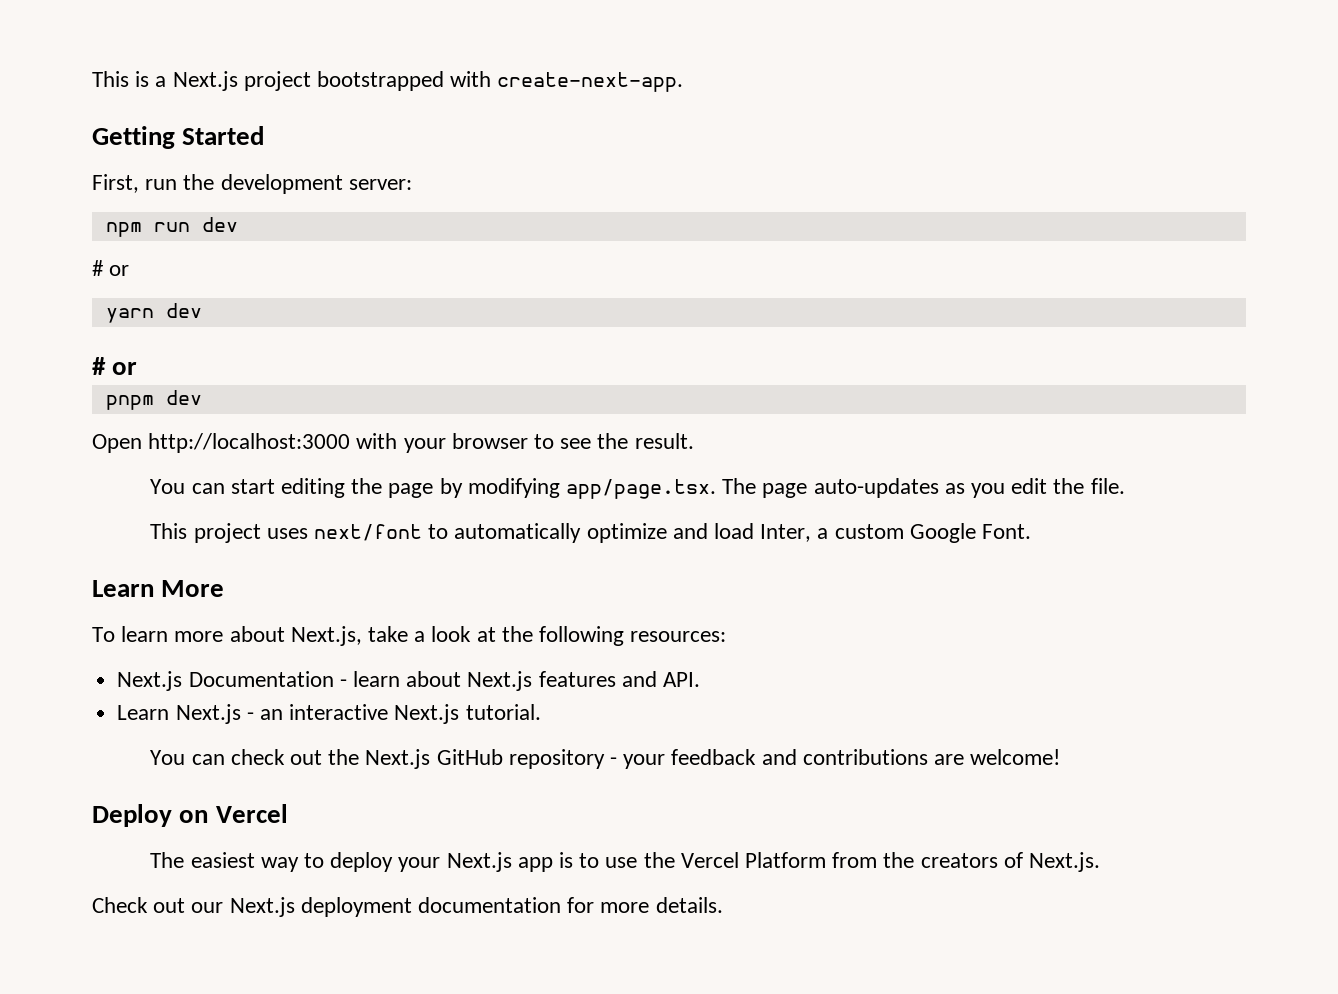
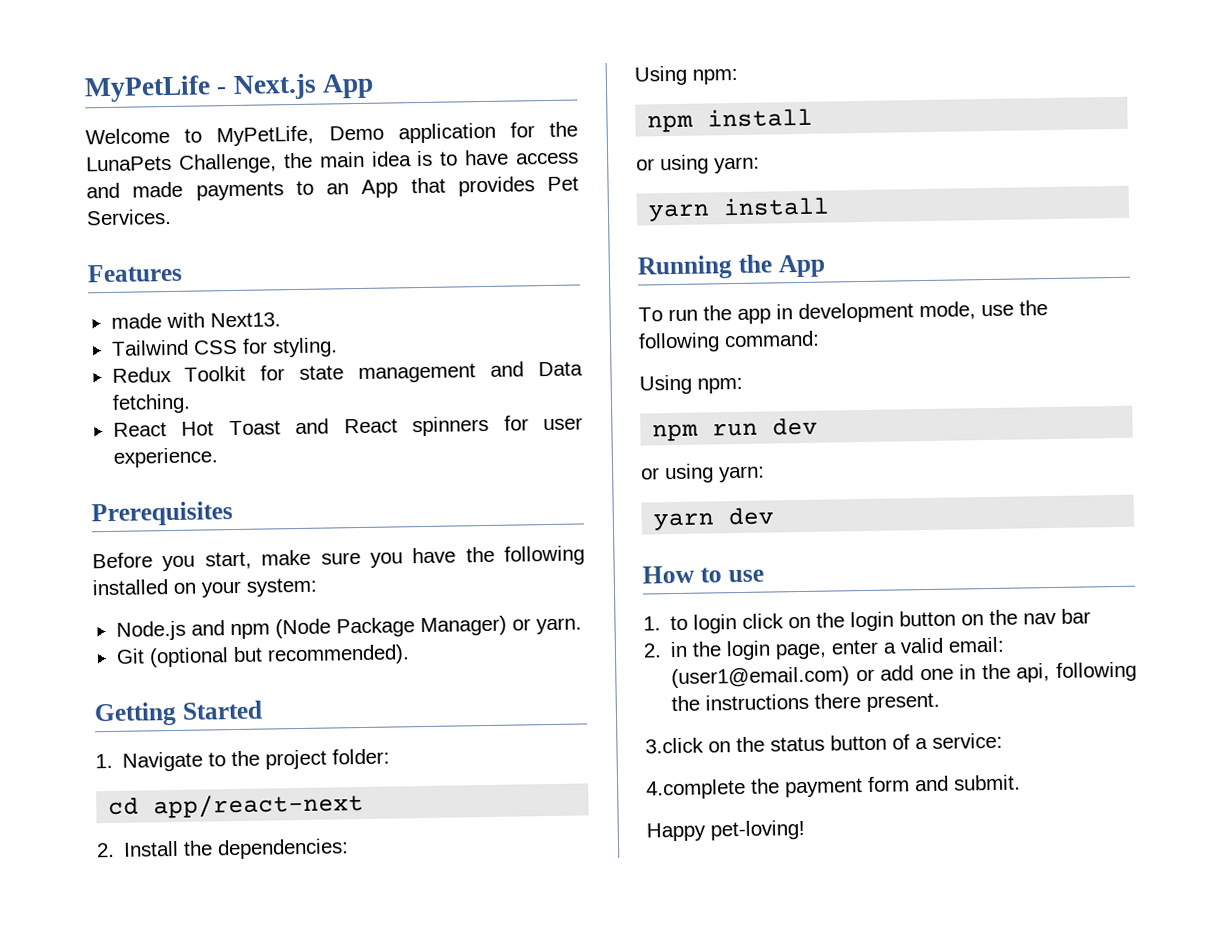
- This is a Next.js project bootstrapped with create-next-app.
+ MyPetLife - Next.js App
+ Welcome to MyPetLife, Demo application for the LunaPets Challenge, the main idea is to have access and made payments to an App that provides Pet Services.
+ Features
+ made with Next13.
+ Tailwind CSS for styling.
+ Redux Toolkit for state management and Data fetching.
+ React Hot Toast and React spinners for user experience.
+ Prerequisites
+ Before you start, make sure you have the following installed on your system:
+ Node.js and npm (Node Package Manager) or yarn.
+ Git (optional but recommended).
  Getting Started
- First, run the development server:
+ 1. Navigate to the project folder:
+ cd app/react-next
+ 2. Install the dependencies:
+ Using npm:
+ npm install
+ or using yarn:
+ yarn install
+ Running the App
+ To run the app in development mode, use the following command:
+ Using npm:
  npm run dev
- # or
+ or using yarn:
  yarn dev
- # or
- pnpm dev
- Open http://localhost:3000 with your browser to see the result.
- You can start editing the page by modifying app/page.tsx. The page auto-updates as you edit the file.
- This project uses next/font to automatically optimize and load Inter, a custom Google Font.
- Learn More
- To learn more about Next.js, take a look at the following resources:
- Next.js Documentation - learn about Next.js features and API.
- Learn Next.js - an interactive Next.js tutorial.
- You can check out the Next.js GitHub repository - your feedback and contributions are welcome!
- Deploy on Vercel
- The easiest way to deploy your Next.js app is to use the Vercel Platform from the creators of Next.js.
- Check out our Next.js deployment documentation for more details.
+ How to use
+ 1. to login click on the login button on the nav bar
+ 2. in the login page, enter a valid email: (user1@email.com) or add one in the api, following the instructions there present.
+ 3.click on the status button of a service:
+ 4.complete the payment form and submit.
+ Happy pet-loving!

